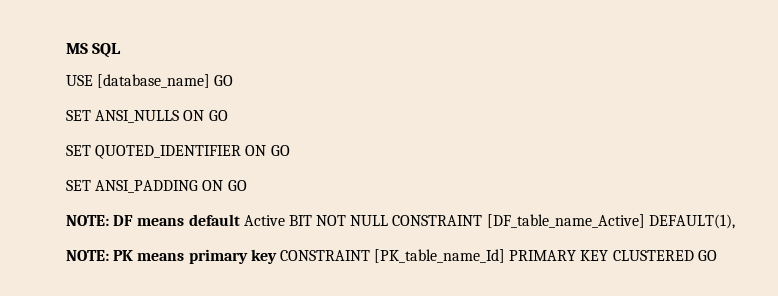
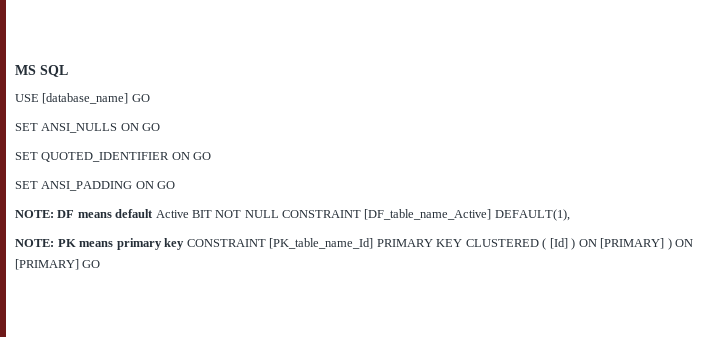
- NOTE: PK means primary key CONSTRAINT [PK_table_name_Id] PRIMARY KEY CLUSTERED GO
+ NOTE: PK means primary key CONSTRAINT [PK_table_name_Id] PRIMARY KEY CLUSTERED ( [Id] ) ON [PRIMARY] ) ON [PRIMARY] GO

